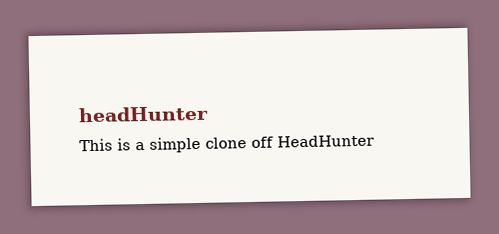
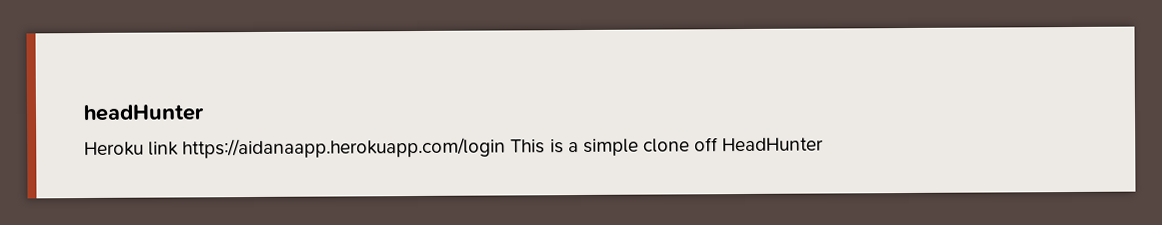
- This is a simple clone off HeadHunter
+ Heroku link https://aidanaapp.herokuapp.com/login This is a simple clone off HeadHunter

